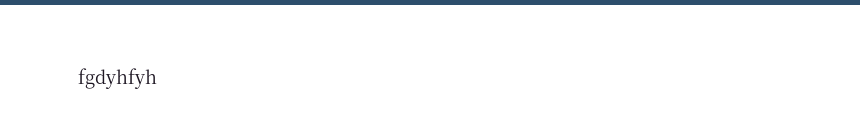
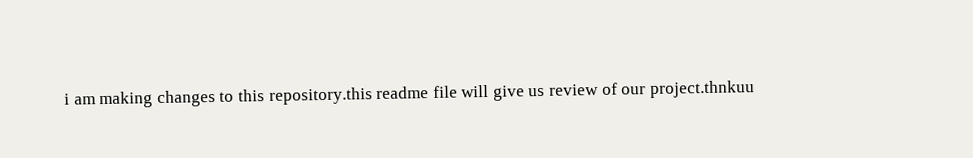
- fgdyhfyh
+ i am making changes to this repository.this readme file will give us review of our project.thnkuu

